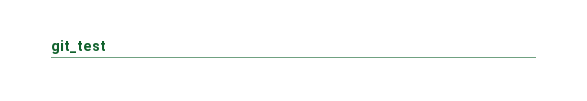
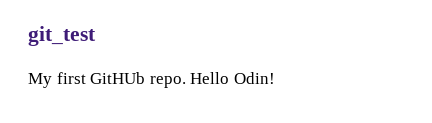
+ My first GitHUb repo. Hello Odin!

